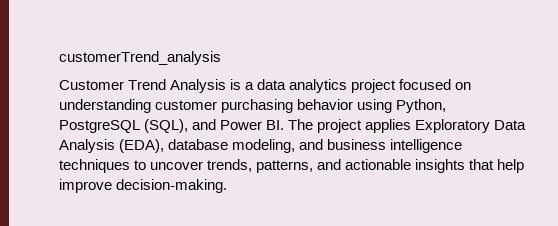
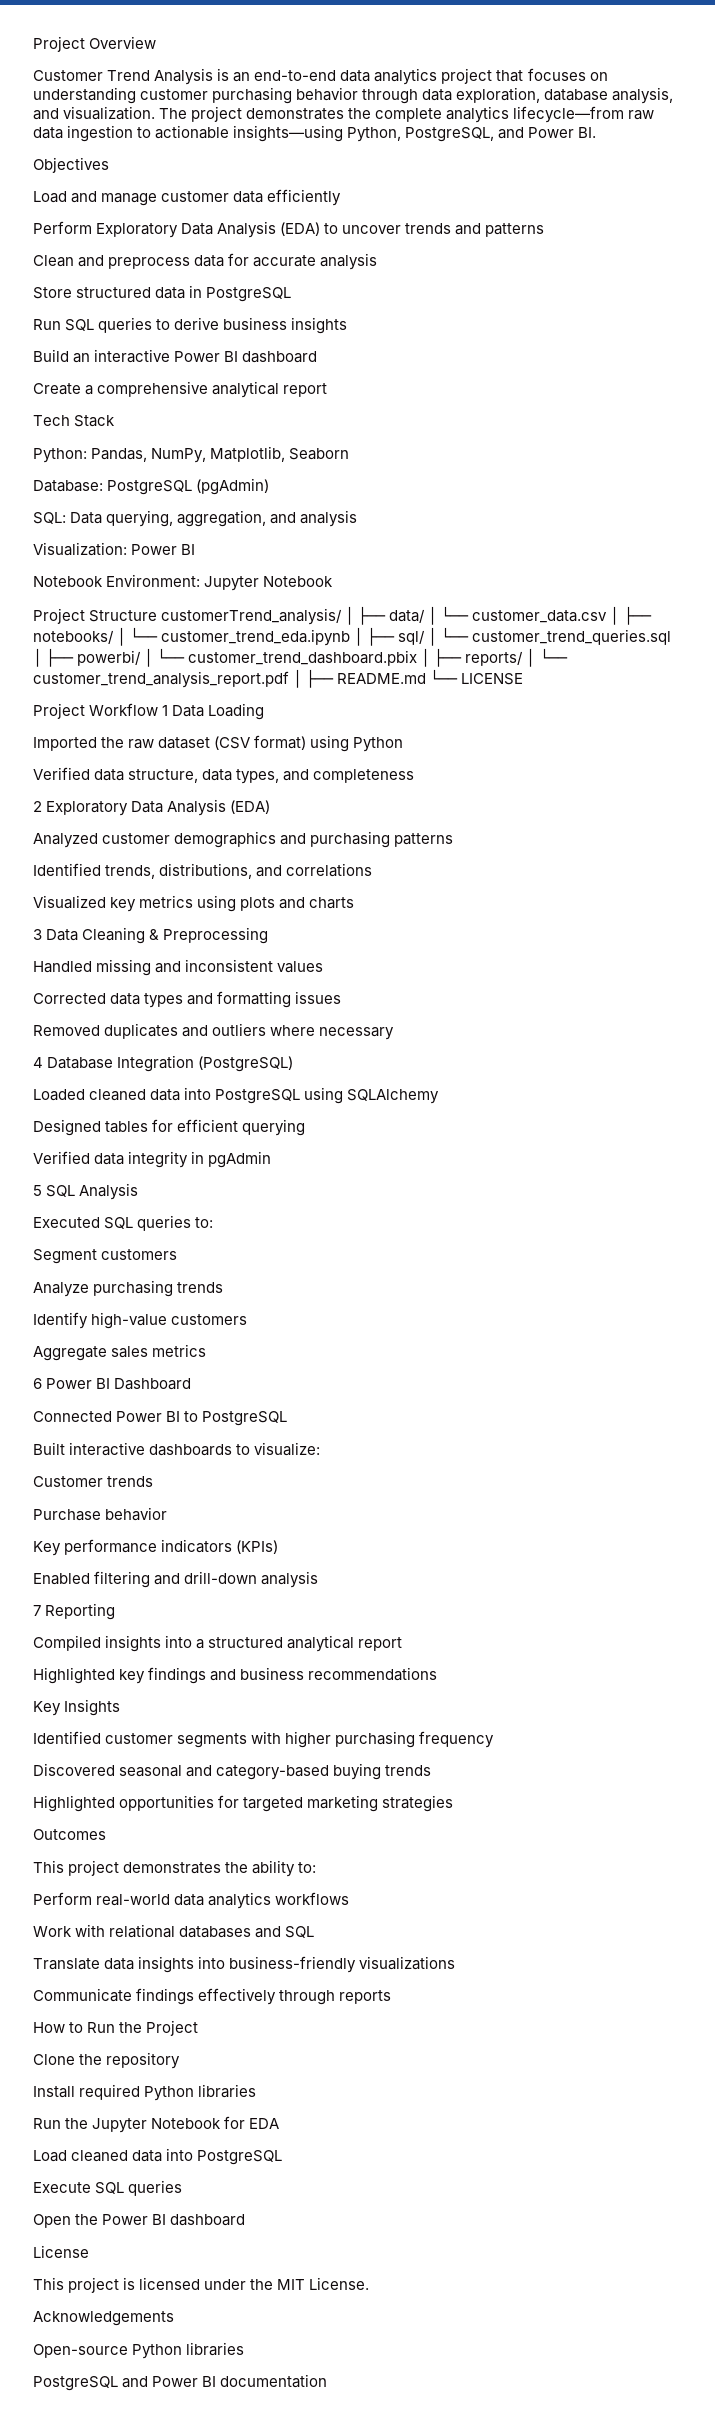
- customerTrend_analysis
+ Project Overview
- Customer Trend Analysis is a data analytics project focused on understanding customer purchasing behavior using Python, PostgreSQL (SQL), and Power BI. The project applies Exploratory Data Analysis (EDA), database modeling, and business intelligence techniques to uncover trends, patterns, and actionable insights that help improve decision-making.
+ Customer Trend Analysis is an end-to-end data analytics project that focuses on understanding customer purchasing behavior through data exploration, database analysis, and visualization. The project demonstrates the complete analytics lifecycle—from raw data ingestion to actionable insights—using Python, PostgreSQL, and Power BI.
+ Objectives
+ Load and manage customer data efficiently
+ Perform Exploratory Data Analysis (EDA) to uncover trends and patterns
+ Clean and preprocess data for accurate analysis
+ Store structured data in PostgreSQL
+ Run SQL queries to derive business insights
+ Build an interactive Power BI dashboard
+ Create a comprehensive analytical report
+ Tech Stack
+ Python: Pandas, NumPy, Matplotlib, Seaborn
+ Database: PostgreSQL (pgAdmin)
+ SQL: Data querying, aggregation, and analysis
+ Visualization: Power BI
+ Notebook Environment: Jupyter Notebook
+ Project Structure customerTrend_analysis/ │ ├── data/ │ └── customer_data.csv │ ├── notebooks/ │ └── customer_trend_eda.ipynb │ ├── sql/ │ └── customer_trend_queries.sql │ ├── powerbi/ │ └── customer_trend_dashboard.pbix │ ├── reports/ │ └── customer_trend_analysis_report.pdf │ ├── README.md └── LICENSE
+ Project Workflow 1 Data Loading
+ Imported the raw dataset (CSV format) using Python
+ Verified data structure, data types, and completeness
+ 2 Exploratory Data Analysis (EDA)
+ Analyzed customer demographics and purchasing patterns
+ Identified trends, distributions, and correlations
+ Visualized key metrics using plots and charts
+ 3 Data Cleaning & Preprocessing
+ Handled missing and inconsistent values
+ Corrected data types and formatting issues
+ Removed duplicates and outliers where necessary
+ 4 Database Integration (PostgreSQL)
+ Loaded cleaned data into PostgreSQL using SQLAlchemy
+ Designed tables for efficient querying
+ Verified data integrity in pgAdmin
+ 5 SQL Analysis
+ Executed SQL queries to:
+ Segment customers
+ Analyze purchasing trends
+ Identify high-value customers
+ Aggregate sales metrics
+ 6 Power BI Dashboard
+ Connected Power BI to PostgreSQL
+ Built interactive dashboards to visualize:
+ Customer trends
+ Purchase behavior
+ Key performance indicators (KPIs)
+ Enabled filtering and drill-down analysis
+ 7 Reporting
+ Compiled insights into a structured analytical report
+ Highlighted key findings and business recommendations
+ Key Insights
+ Identified customer segments with higher purchasing frequency
+ Discovered seasonal and category-based buying trends
+ Highlighted opportunities for targeted marketing strategies
+ Outcomes
+ This project demonstrates the ability to:
+ Perform real-world data analytics workflows
+ Work with relational databases and SQL
+ Translate data insights into business-friendly visualizations
+ Communicate findings effectively through reports
+ How to Run the Project
+ Clone the repository
+ Install required Python libraries
+ Run the Jupyter Notebook for EDA
+ Load cleaned data into PostgreSQL
+ Execute SQL queries
+ Open the Power BI dashboard
+ License
+ This project is licensed under the MIT License.
+ Acknowledgements
+ Open-source Python libraries
+ PostgreSQL and Power BI documentation

